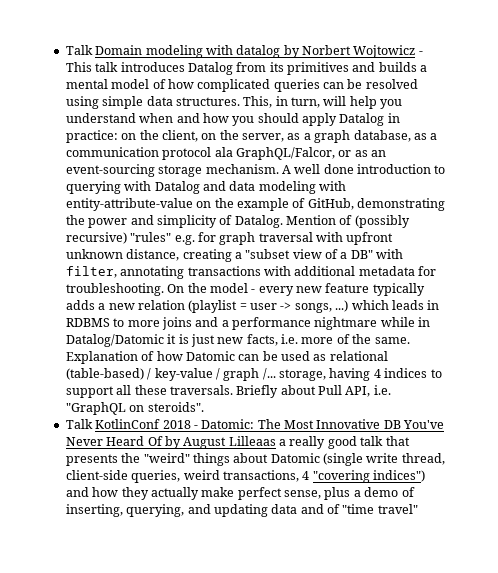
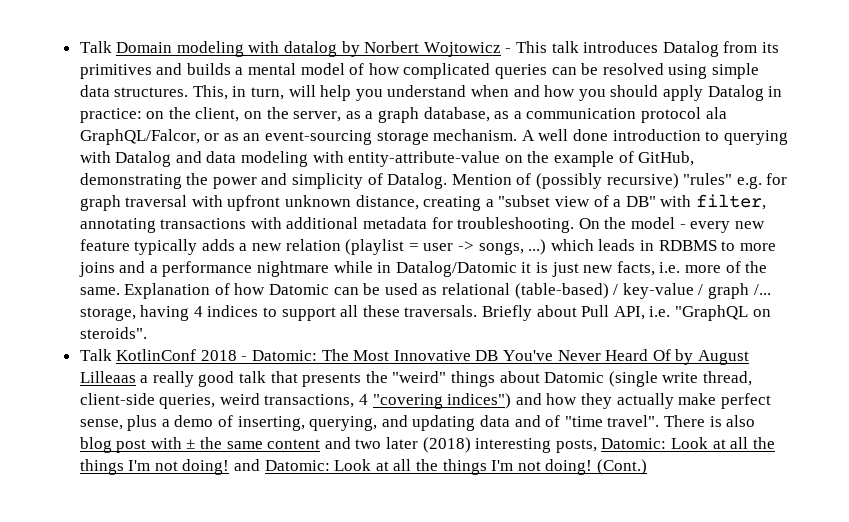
- Talk KotlinConf 2018 - Datomic: The Most Innovative DB You've Never Heard Of by August Lilleaas a really good talk that presents the "weird" things about Datomic (single write thread, client-side queries, weird transactions, 4 "covering indices") and how they actually make perfect sense, plus a demo of inserting, querying, and updating data and of "time travel"
+ Talk KotlinConf 2018 - Datomic: The Most Innovative DB You've Never Heard Of by August Lilleaas a really good talk that presents the "weird" things about Datomic (single write thread, client-side queries, weird transactions, 4 "covering indices") and how they actually make perfect sense, plus a demo of inserting, querying, and updating data and of "time travel". There is also blog post with ± the same content and two later (2018) interesting posts, Datomic: Look at all the things I'm not doing! and Datomic: Look at all the things I'm not doing! (Cont.)

